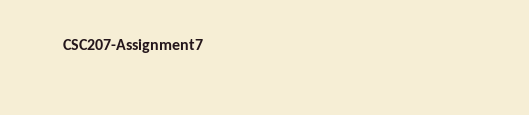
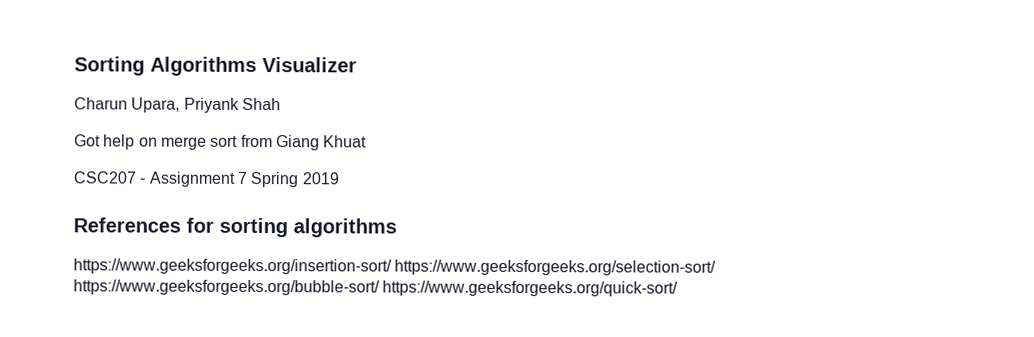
- CSC207-Assignment7
+ Sorting Algorithms Visualizer
+ Charun Upara, Priyank Shah
+ Got help on merge sort from Giang Khuat
+ CSC207 - Assignment 7 Spring 2019
+ References for sorting algorithms
+ https://www.geeksforgeeks.org/insertion-sort/ https://www.geeksforgeeks.org/selection-sort/ https://www.geeksforgeeks.org/bubble-sort/ https://www.geeksforgeeks.org/quick-sort/

